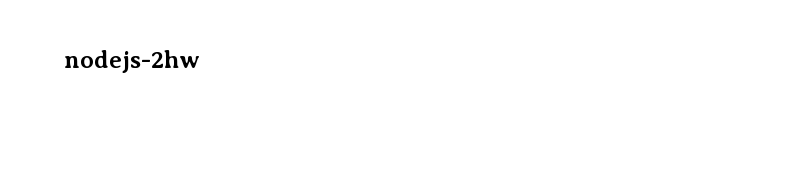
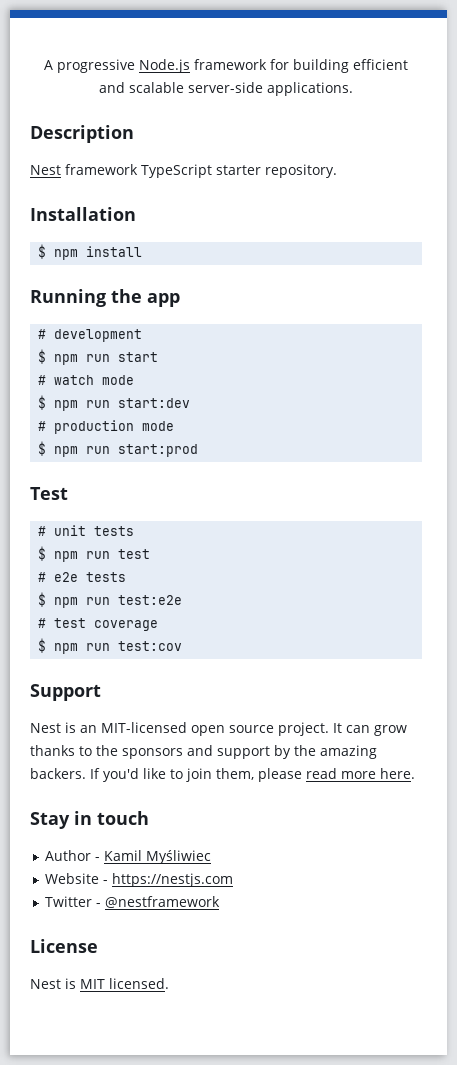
- nodejs-2hw
+ A progressive Node.js framework for building efficient and scalable server-side applications.
+ Description
+ Nest framework TypeScript starter repository.
+ Installation
+ $ npm install
+ Running the app
+ # development
+ $ npm run start
+ # watch mode
+ $ npm run start:dev
+ # production mode
+ $ npm run start:prod
+ Test
+ # unit tests
+ $ npm run test
+ # e2e tests
+ $ npm run test:e2e
+ # test coverage
+ $ npm run test:cov
+ Support
+ Nest is an MIT-licensed open source project. It can grow thanks to the sponsors and support by the amazing backers. If you'd like to join them, please read more here.
+ Stay in touch
+ Author - Kamil Myśliwiec
+ Website - https://nestjs.com
+ Twitter - @nestframework
+ License
+ Nest is MIT licensed.

